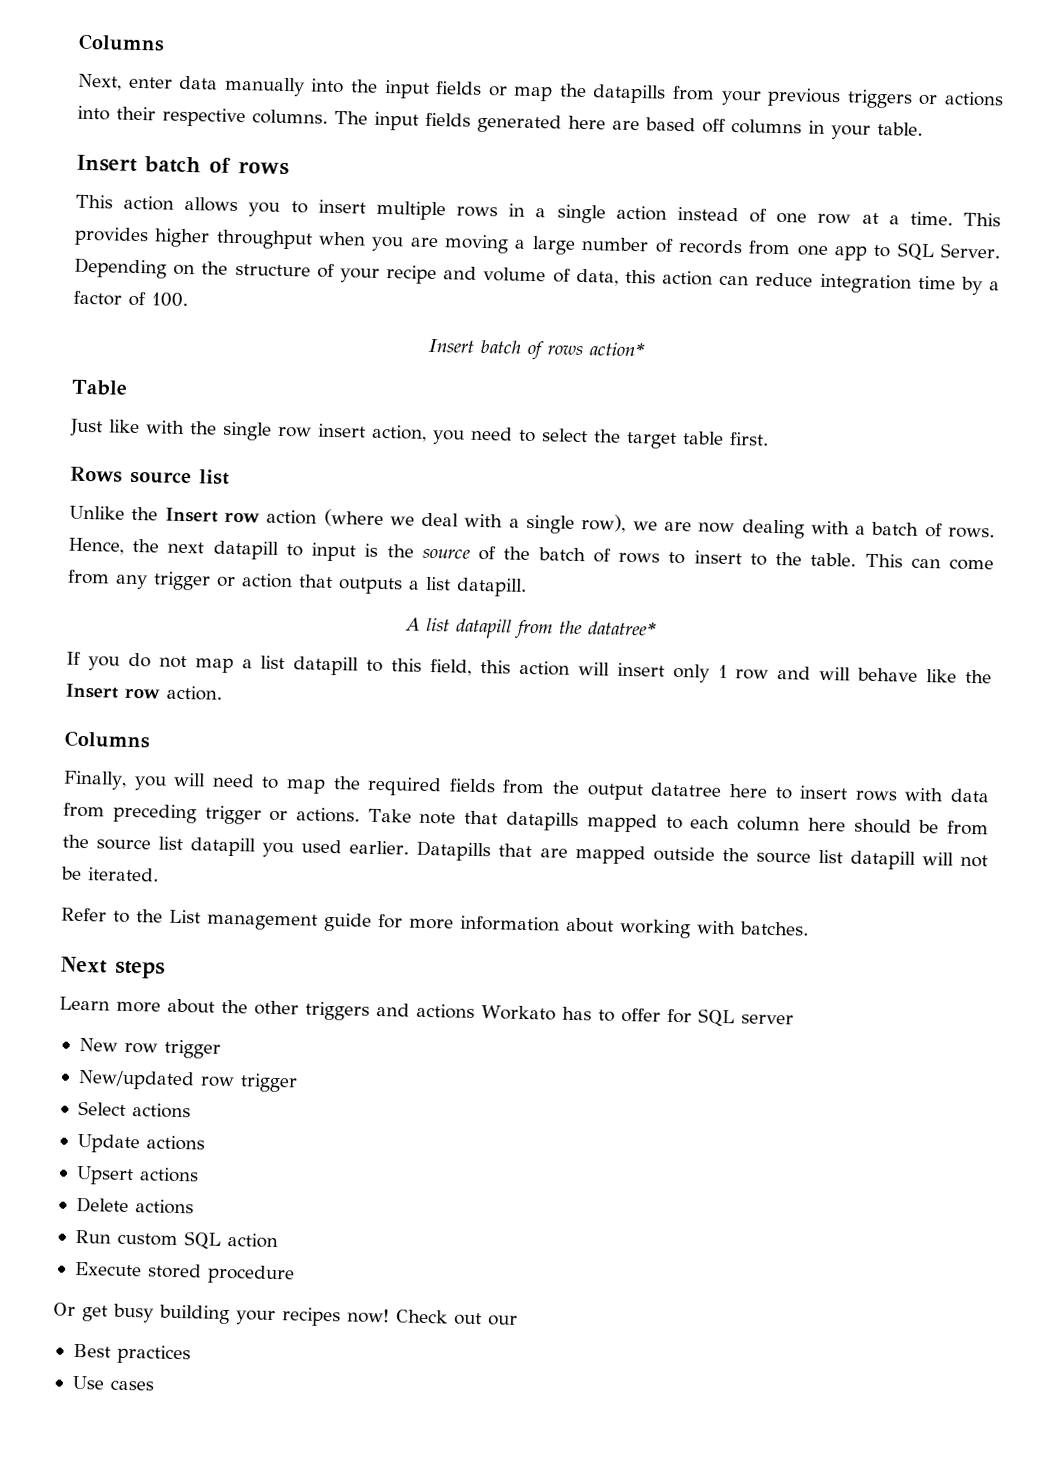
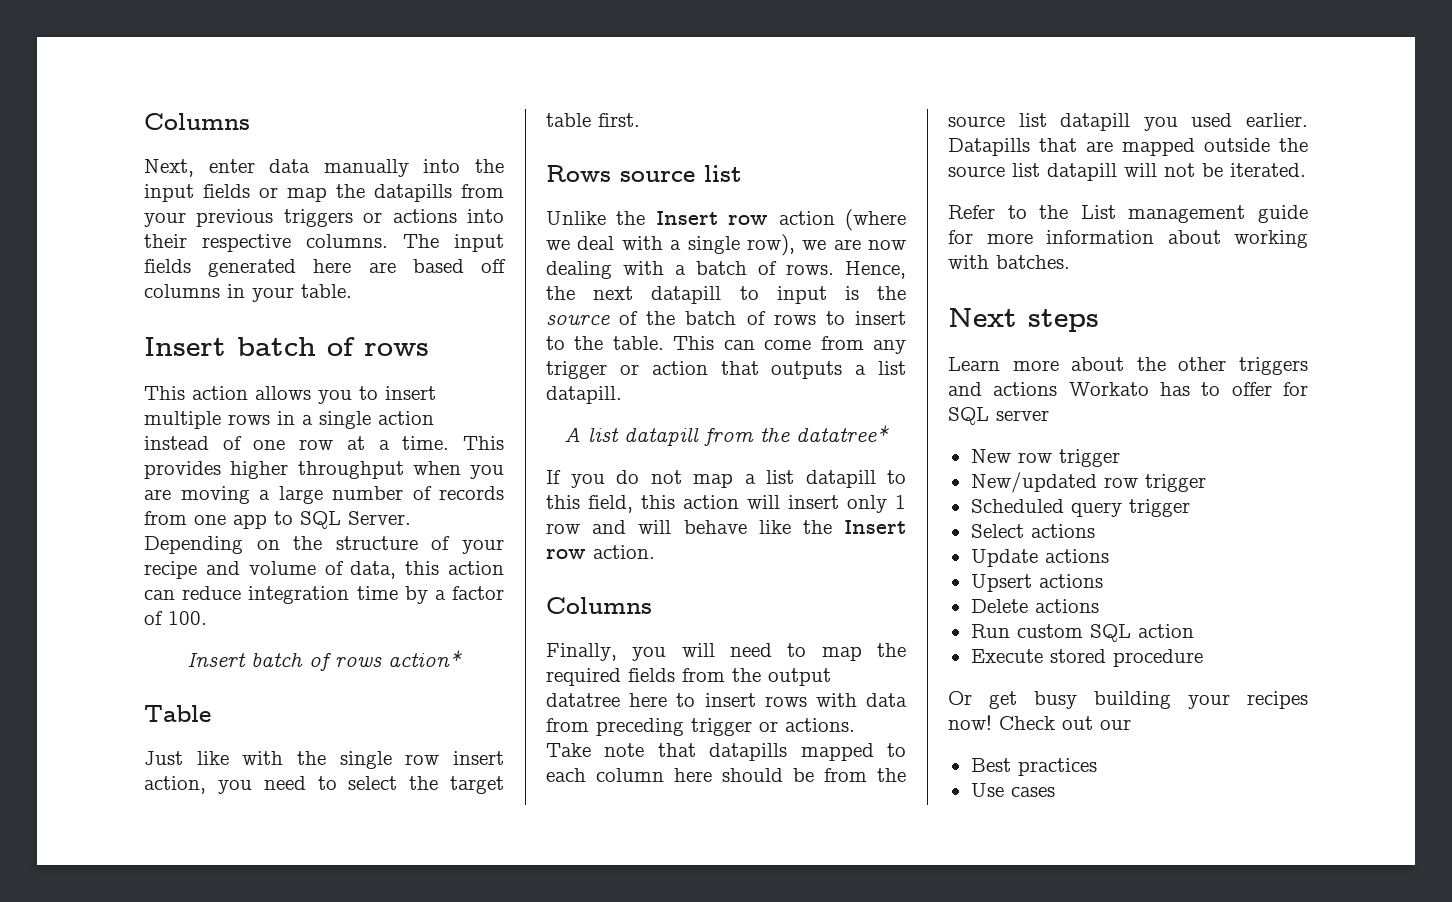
+ Scheduled query trigger

